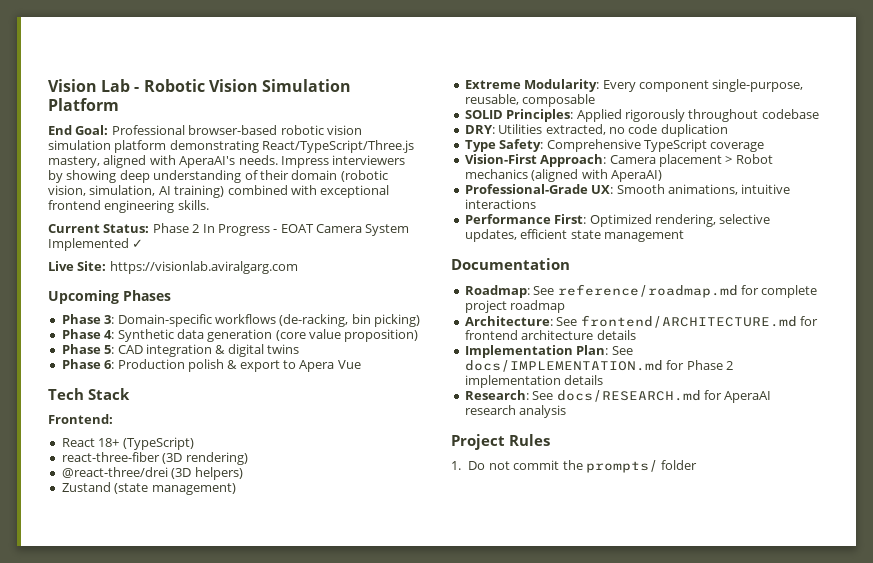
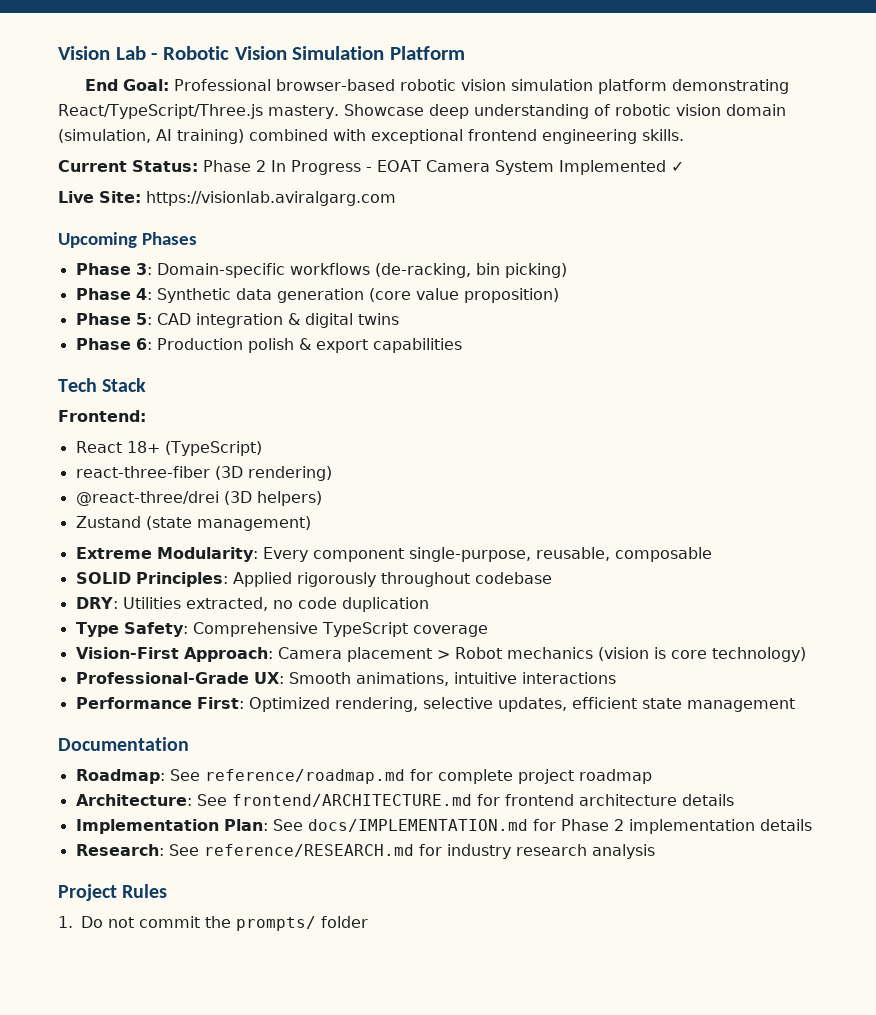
- End Goal: Professional browser-based robotic vision simulation platform demonstrating React/TypeScript/Three.js mastery, aligned with AperaAI's needs. Impress interviewers by showing deep understanding of their domain (robotic vision, simulation, AI training) combined with exceptional frontend engineering skills.
+ End Goal: Professional browser-based robotic vision simulation platform demonstrating React/TypeScript/Three.js mastery. Showcase deep understanding of robotic vision domain (simulation, AI training) combined with exceptional frontend engineering skills.
- Phase 6: Production polish & export to Apera Vue
+ Phase 6: Production polish & export capabilities
- Vision-First Approach: Camera placement > Robot mechanics (aligned with AperaAI)
+ Vision-First Approach: Camera placement > Robot mechanics (vision is core technology)
- Research: See docs/RESEARCH.md for AperaAI research analysis
+ Research: See reference/RESEARCH.md for industry research analysis

